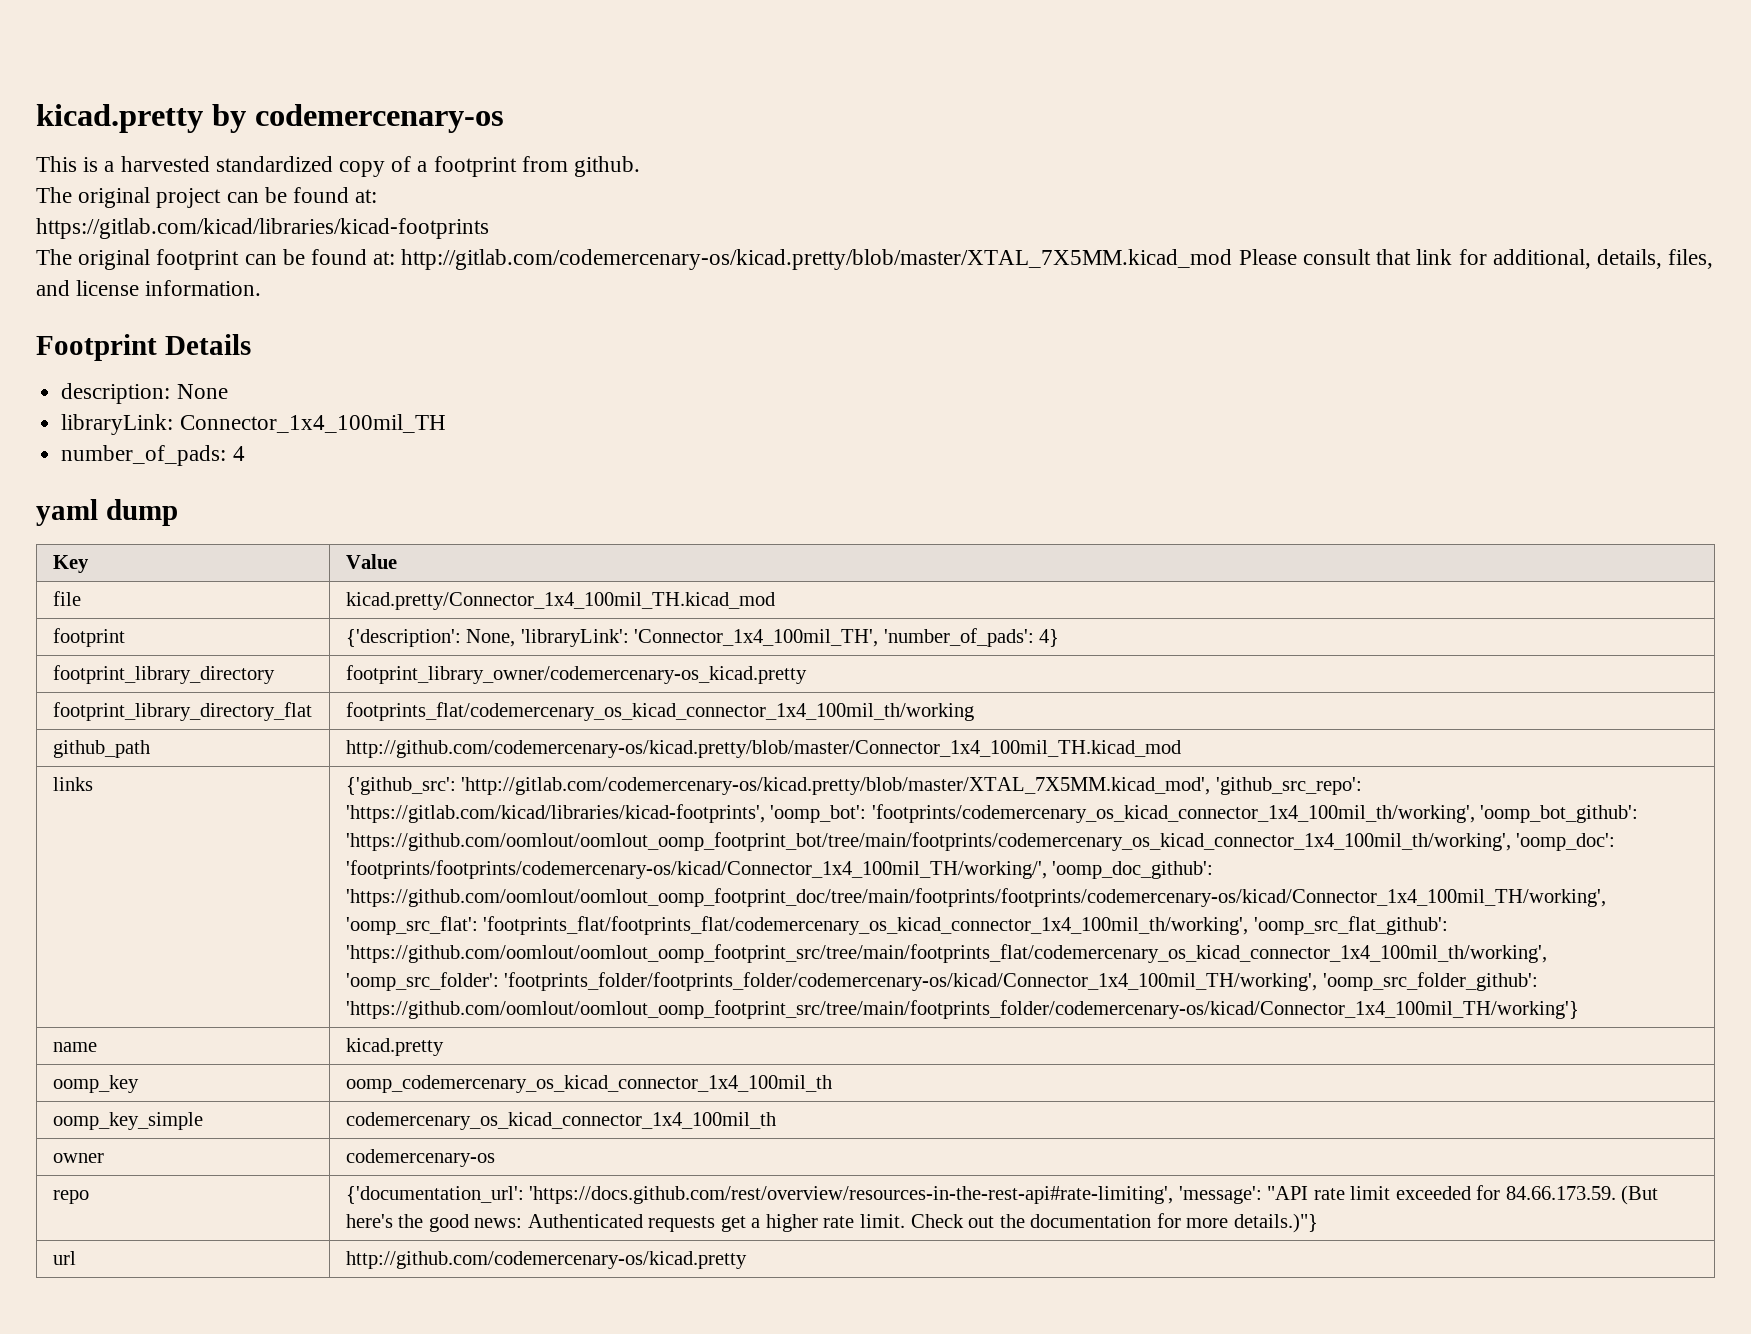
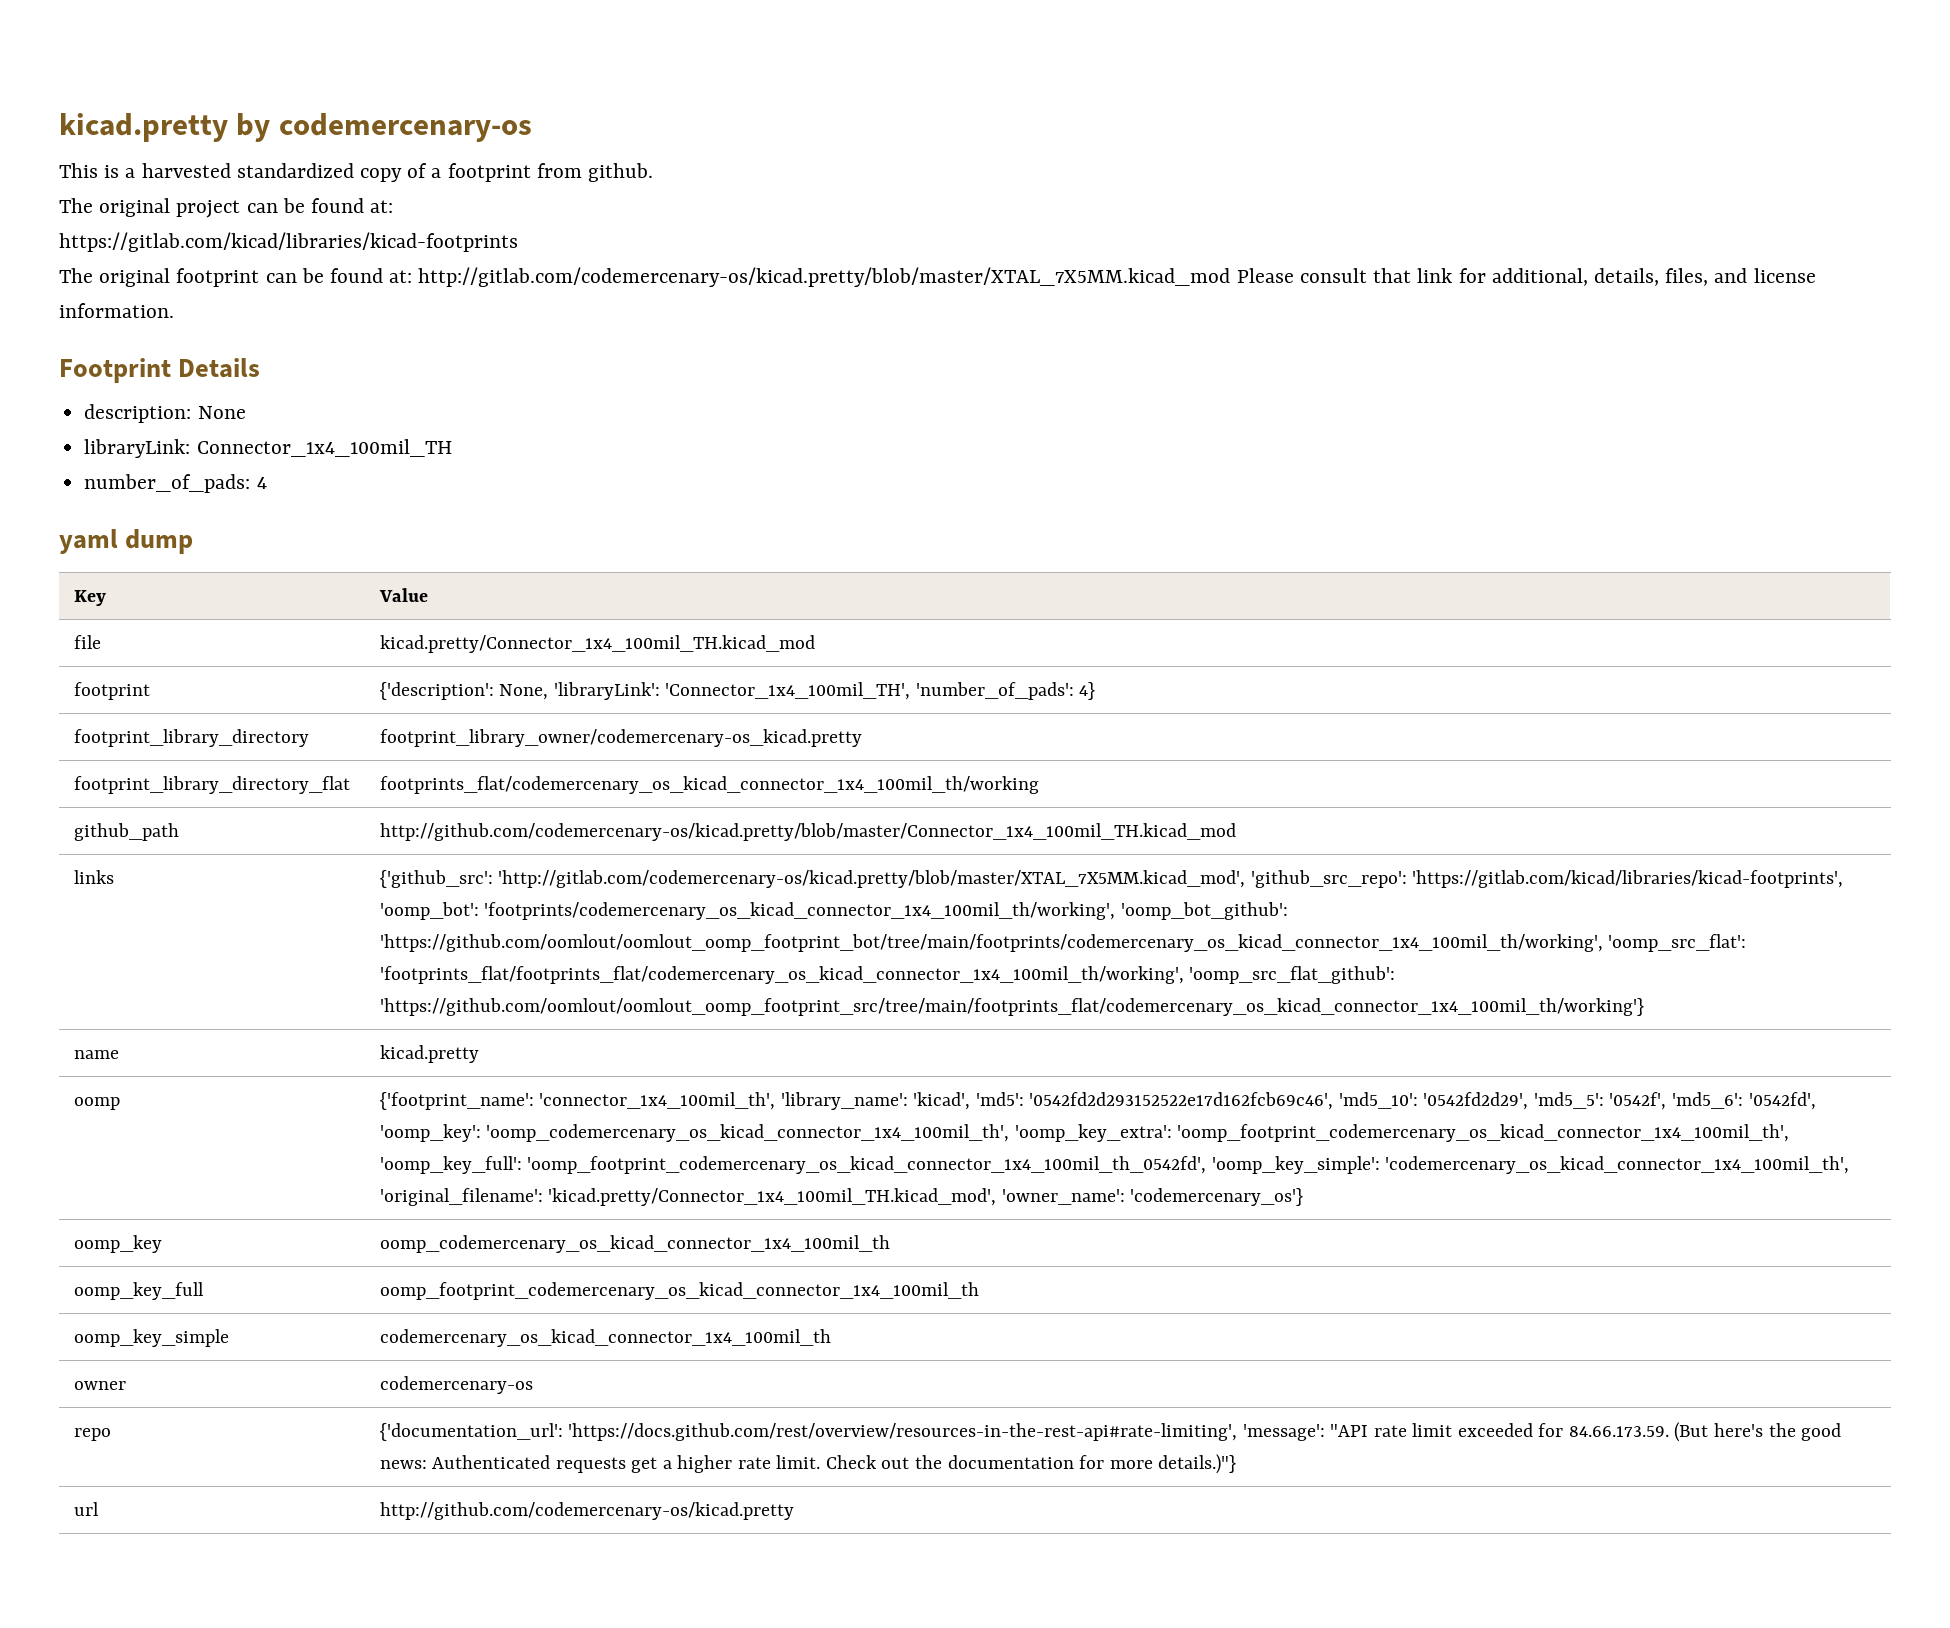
- links | {'github_src': 'http://gitlab.com/codemercenary-os/kicad.pretty/blob/master/XTAL_7X5MM.kicad_mod', 'github_src_repo': 'https://gitlab.com/kicad/libraries/kicad-footprints', 'oomp_bot': 'footprints/codemercenary_os_kicad_connector_1x4_100mil_th/working', 'oomp_bot_github': 'https://github.com/oomlout/oomlout_oomp_footprint_bot/tree/main/footprints/codemercenary_os_kicad_connector_1x4_100mil_th/working', 'oomp_doc': 'footprints/footprints/codemercenary-os/kicad/Connector_1x4_100mil_TH/working/', 'oomp_doc_github': 'https://github.com/oomlout/oomlout_oomp_footprint_doc/tree/main/footprints/footprints/codemercenary-os/kicad/Connector_1x4_100mil_TH/working', 'oomp_src_flat': 'footprints_flat/footprints_flat/codemercenary_os_kicad_connector_1x4_100mil_th/working', 'oomp_src_flat_github': 'https://github.com/oomlout/oomlout_oomp_footprint_src/tree/main/footprints_flat/codemercenary_os_kicad_connector_1x4_100mil_th/working', 'oomp_src_folder': 'footprints_folder/footprints_folder/codemercenary-os/kicad/Connector_1x4_100mil_TH/working', 'oomp_src_folder_github': 'https://github.com/oomlout/oomlout_oomp_footprint_src/tree/main/footprints_folder/codemercenary-os/kicad/Connector_1x4_100mil_TH/working'}
+ links | {'github_src': 'http://gitlab.com/codemercenary-os/kicad.pretty/blob/master/XTAL_7X5MM.kicad_mod', 'github_src_repo': 'https://gitlab.com/kicad/libraries/kicad-footprints', 'oomp_bot': 'footprints/codemercenary_os_kicad_connector_1x4_100mil_th/working', 'oomp_bot_github': 'https://github.com/oomlout/oomlout_oomp_footprint_bot/tree/main/footprints/codemercenary_os_kicad_connector_1x4_100mil_th/working', 'oomp_src_flat': 'footprints_flat/footprints_flat/codemercenary_os_kicad_connector_1x4_100mil_th/working', 'oomp_src_flat_github': 'https://github.com/oomlout/oomlout_oomp_footprint_src/tree/main/footprints_flat/codemercenary_os_kicad_connector_1x4_100mil_th/working'}
  name | kicad.pretty
+ oomp | {'footprint_name': 'connector_1x4_100mil_th', 'library_name': 'kicad', 'md5': '0542fd2d293152522e17d162fcb69c46', 'md5_10': '0542fd2d29', 'md5_5': '0542f', 'md5_6': '0542fd', 'oomp_key': 'oomp_codemercenary_os_kicad_connector_1x4_100mil_th', 'oomp_key_extra': 'oomp_footprint_codemercenary_os_kicad_connector_1x4_100mil_th', 'oomp_key_full': 'oomp_footprint_codemercenary_os_kicad_connector_1x4_100mil_th_0542fd', 'oomp_key_simple': 'codemercenary_os_kicad_connector_1x4_100mil_th', 'original_filename': 'kicad.pretty/Connector_1x4_100mil_TH.kicad_mod', 'owner_name': 'codemercenary_os'}
+ oomp_key_full | oomp_footprint_codemercenary_os_kicad_connector_1x4_100mil_th

